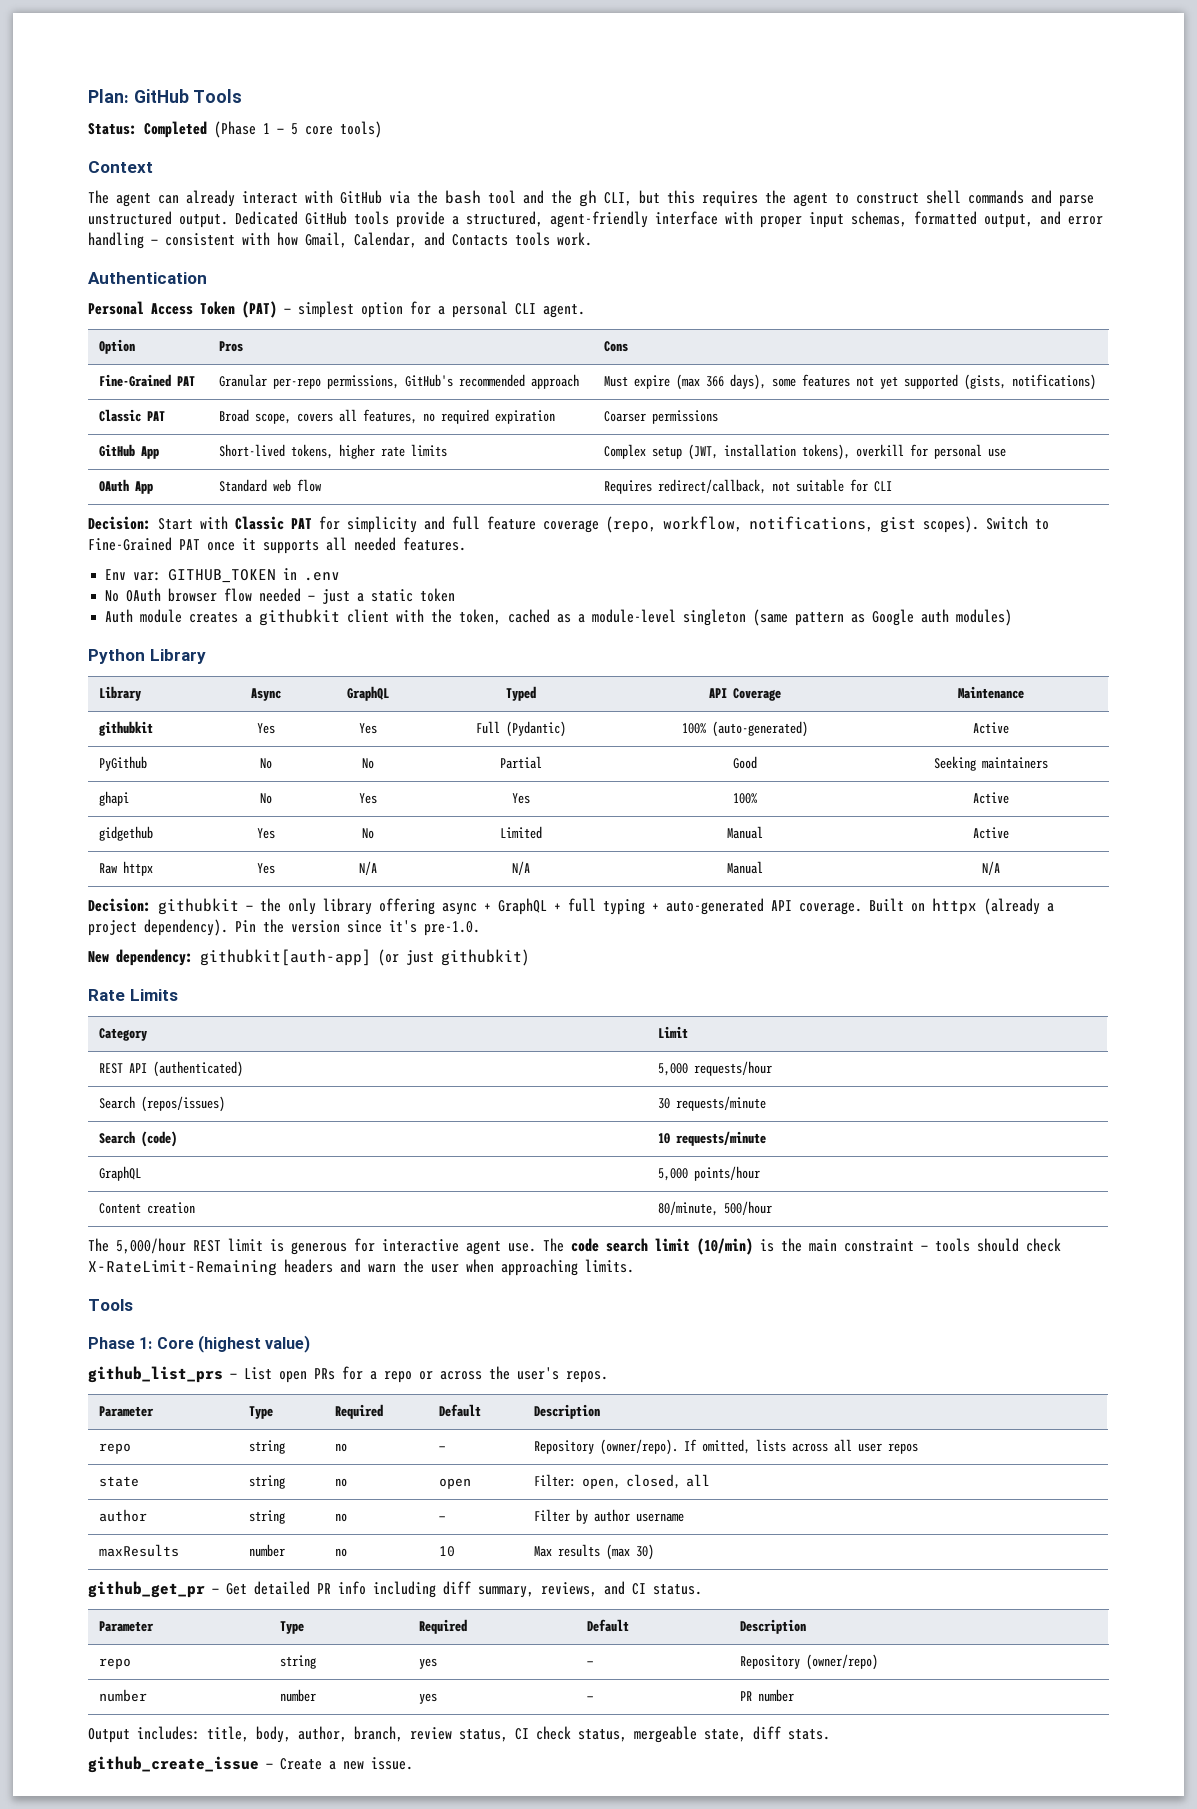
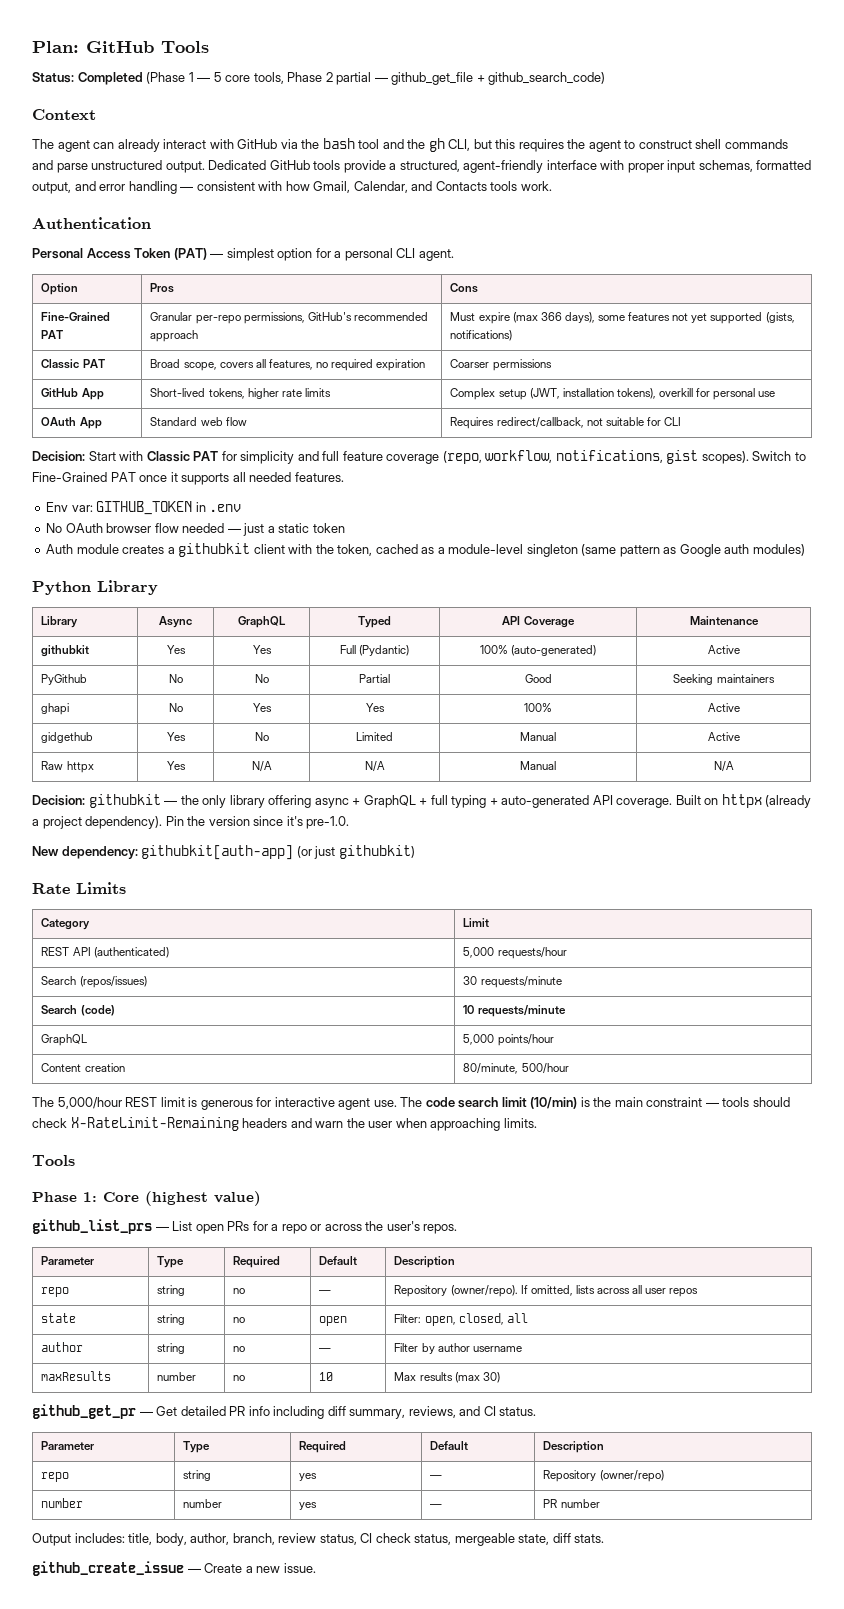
- Status: Completed (Phase 1 — 5 core tools)
+ Status: Completed (Phase 1 — 5 core tools, Phase 2 partial — github_get_file + github_search_code)

